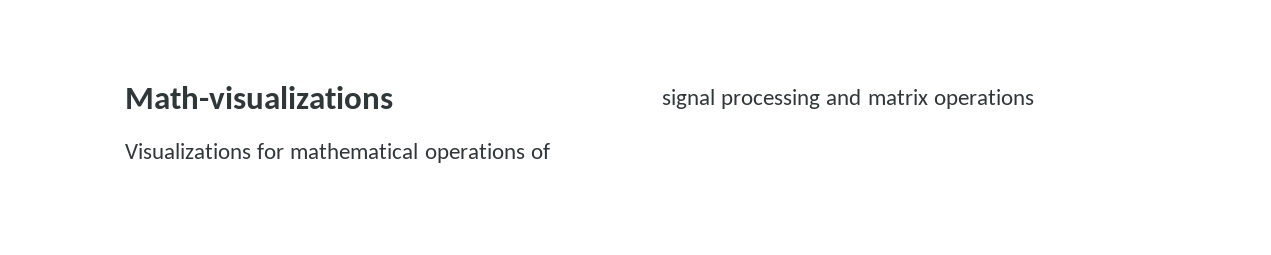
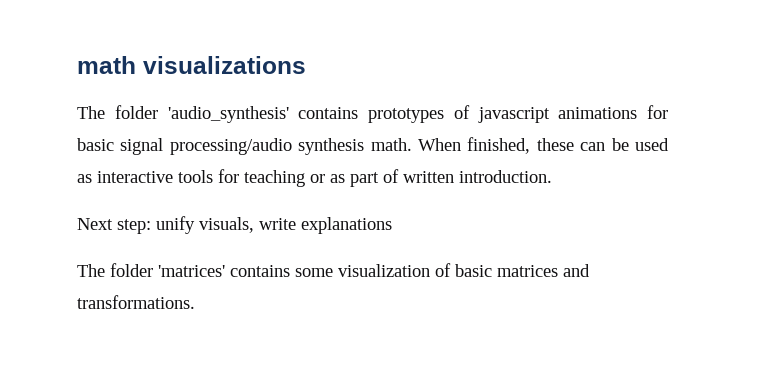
- Math-visualizations
- Visualizations for mathematical operations of signal processing and matrix operations
+ math visualizations
+ The folder 'audio_synthesis' contains prototypes of javascript animations for basic signal processing/audio synthesis math. When finished, these can be used as interactive tools for teaching or as part of written introduction.
+ Next step: unify visuals, write explanations
+ The folder 'matrices' contains some visualization of basic matrices and transformations.

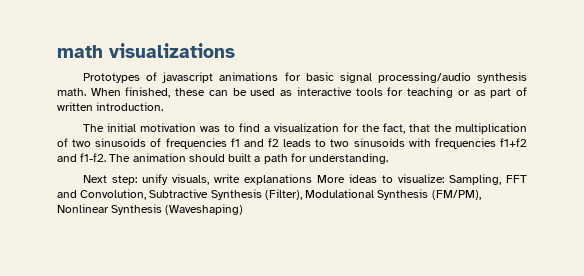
- The folder 'audio_synthesis' contains prototypes of javascript animations for basic signal processing/audio synthesis math.
+ Prototypes of javascript animations for basic signal processing/audio synthesis math.
+ The initial motivation was to find a visualization for the fact, that the multiplication of two sinusoids of frequencies f1 and f2 leads to two sinusoids with frequencies f1+f2 and f1-f2. The animation should built a path for understanding.
- Next step: unify visuals, write explanations
- The folder 'matrices' contains some visualization of basic matrices and transformations.
+ Next step: unify visuals, write explanations More ideas to visualize: Sampling, FFT and Convolution, Subtractive Synthesis (Filter), Modulational Synthesis (FM/PM), Nonlinear Synthesis (Waveshaping)

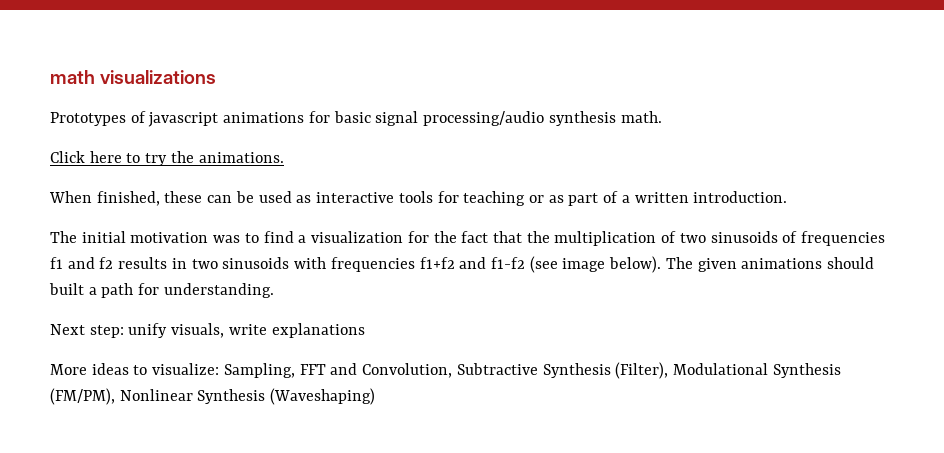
- Prototypes of javascript animations for basic signal processing/audio synthesis math. When finished, these can be used as interactive tools for teaching or as part of written introduction.
+ Prototypes of javascript animations for basic signal processing/audio synthesis math.
+ Click here to try the animations.
+ When finished, these can be used as interactive tools for teaching or as part of a written introduction.
- The initial motivation was to find a visualization for the fact, that the multiplication of two sinusoids of frequencies f1 and f2 leads to two sinusoids with frequencies f1+f2 and f1-f2. The animation should built a path for understanding.
+ The initial motivation was to find a visualization for the fact that the multiplication of two sinusoids of frequencies f1 and f2 results in two sinusoids with frequencies f1+f2 and f1-f2 (see image below). The given animations should built a path for understanding.
- Next step: unify visuals, write explanations More ideas to visualize: Sampling, FFT and Convolution, Subtractive Synthesis (Filter), Modulational Synthesis (FM/PM), Nonlinear Synthesis (Waveshaping)
+ Next step: unify visuals, write explanations
+ More ideas to visualize: Sampling, FFT and Convolution, Subtractive Synthesis (Filter), Modulational Synthesis (FM/PM), Nonlinear Synthesis (Waveshaping)

